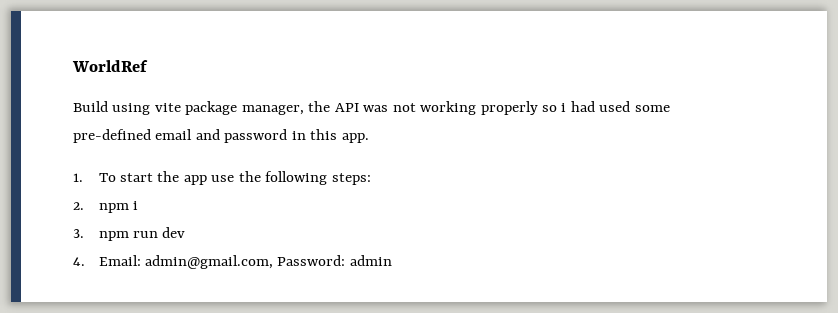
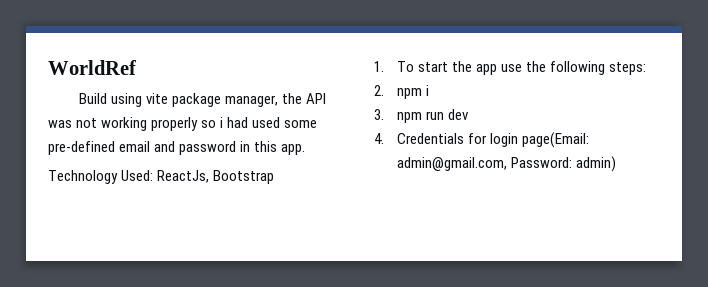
+ Technology Used: ReactJs, Bootstrap
- 4. Email: admin@gmail.com, Password: admin
+ 4. Credentials for login page(Email: admin@gmail.com, Password: admin)

